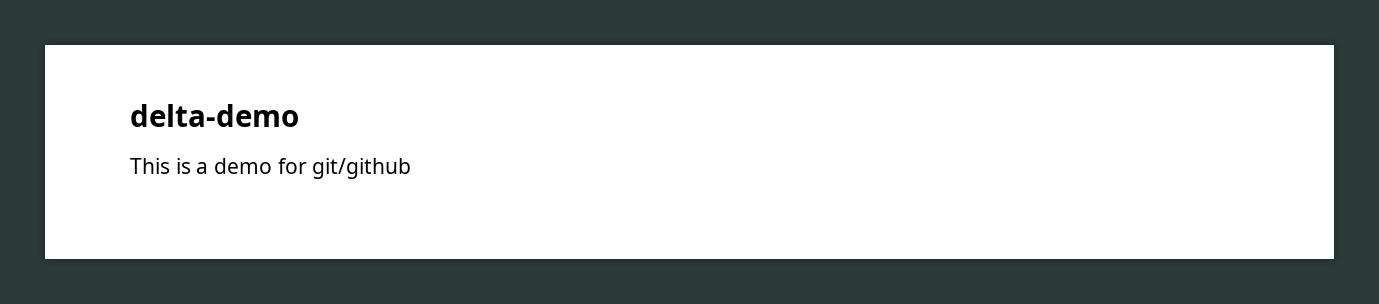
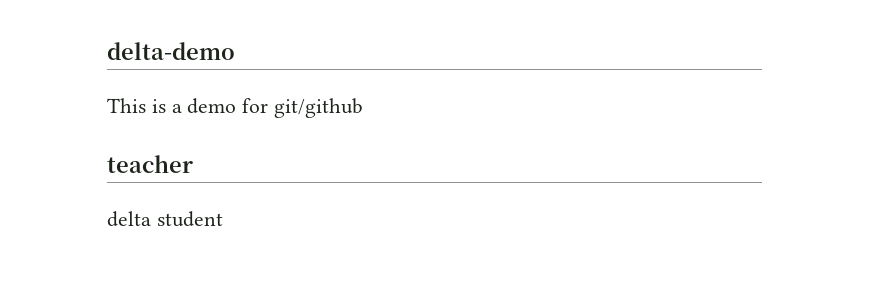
+ teacher
+ delta student

